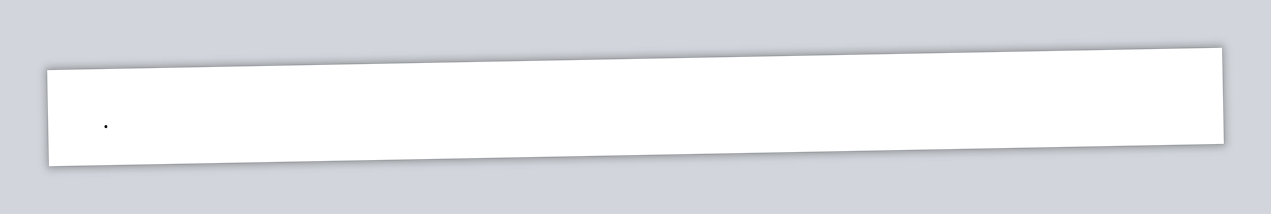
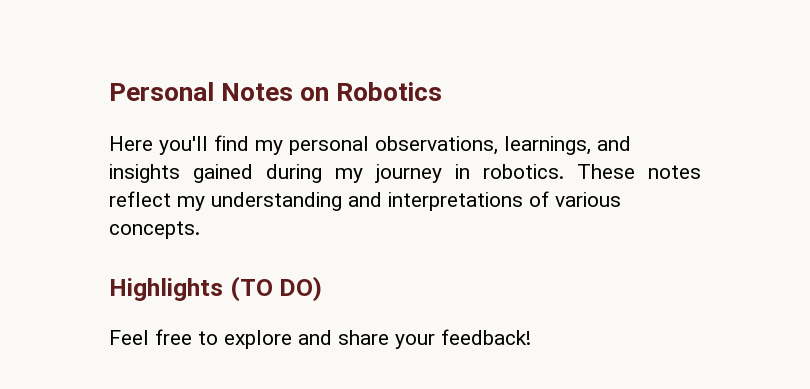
- .
+ Personal Notes on Robotics
+ Here you'll find my personal observations, learnings, and insights gained during my journey in robotics. These notes reflect my understanding and interpretations of various concepts.
+ Highlights (TO DO)
+ Feel free to explore and share your feedback!

